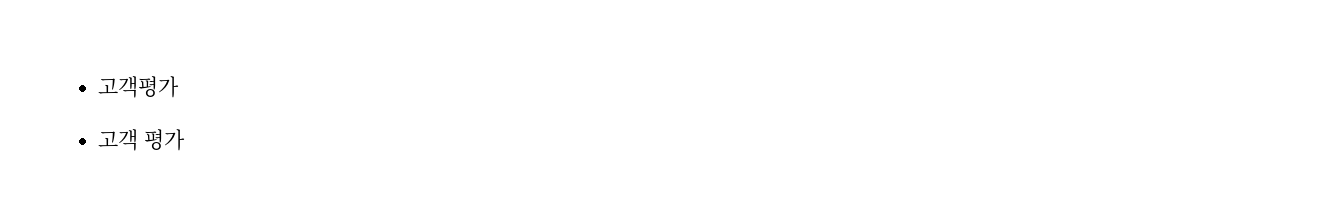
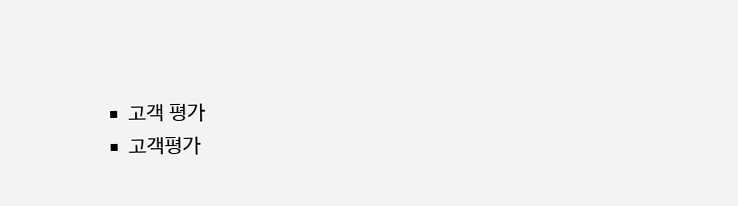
- 고객평가
+ 고객평가

